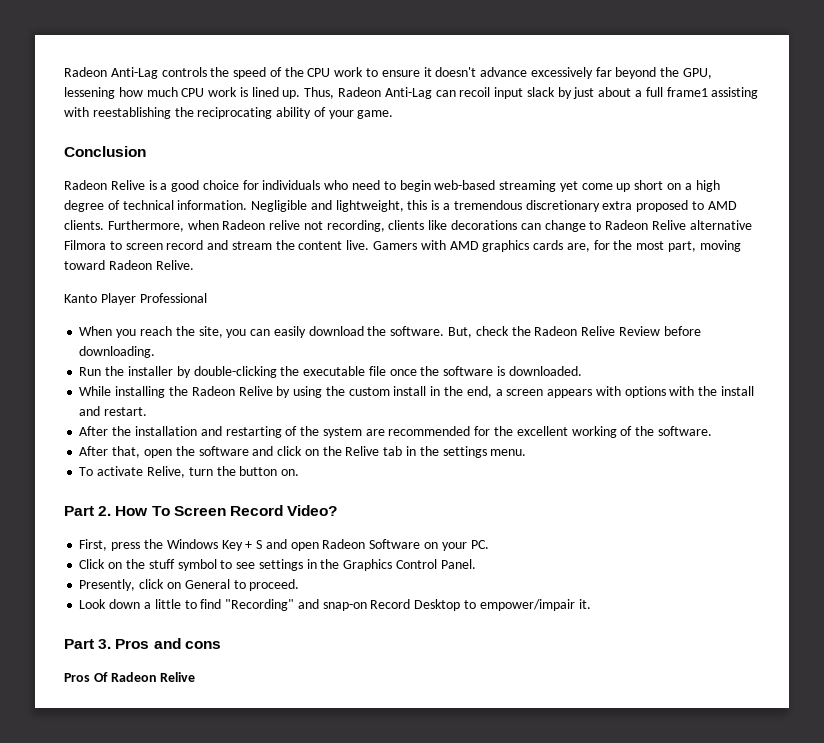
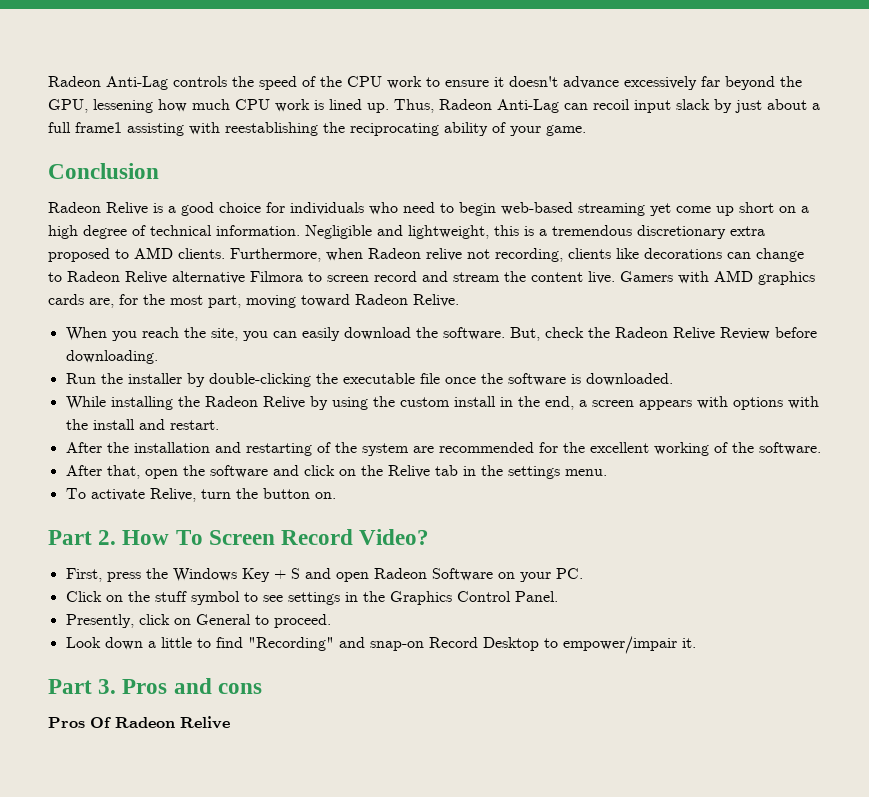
- Kanto Player Professional

